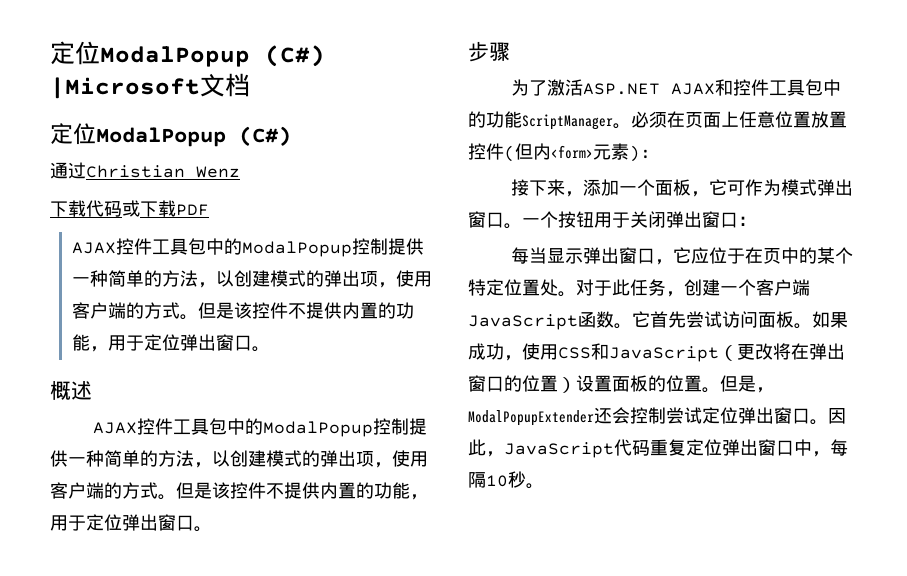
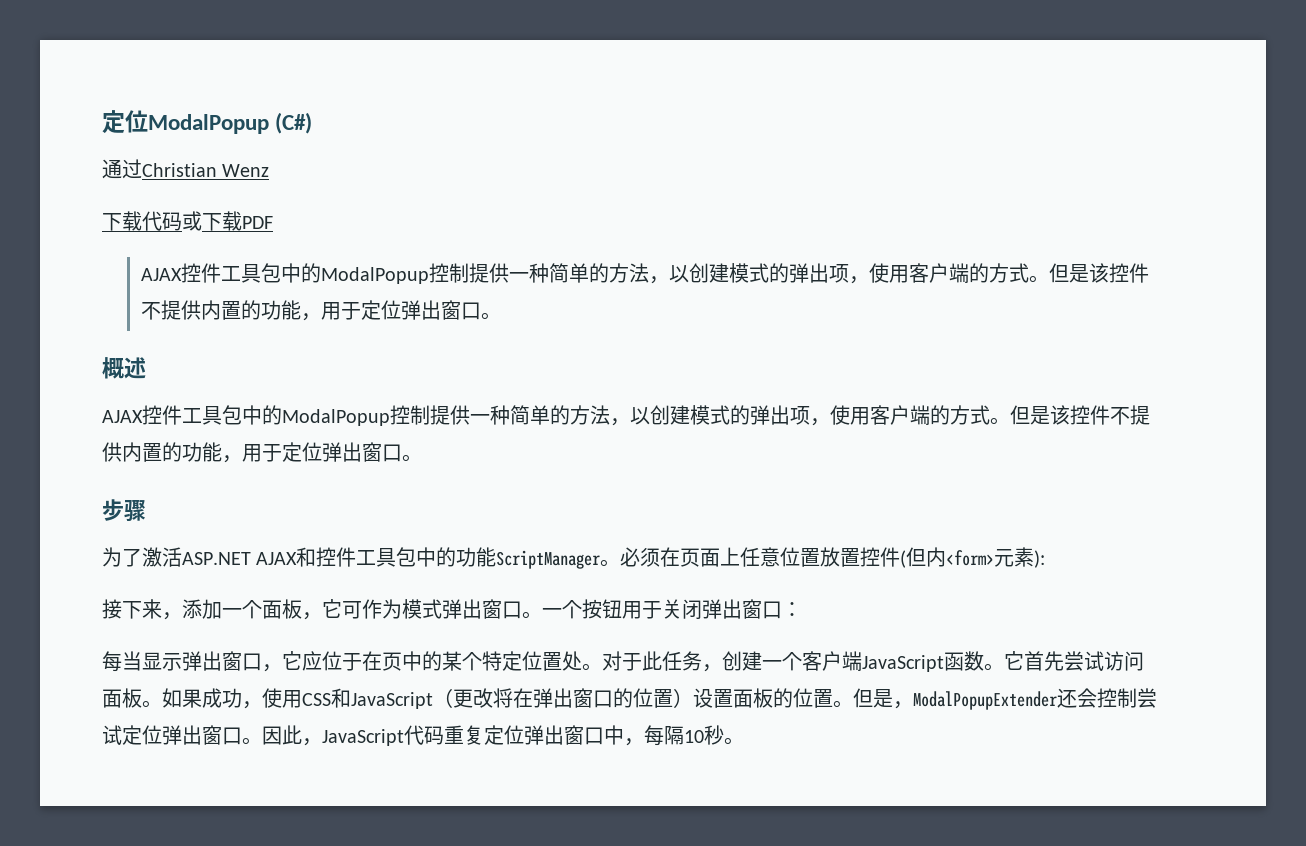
- 定位ModalPopup (C#) |Microsoft文档

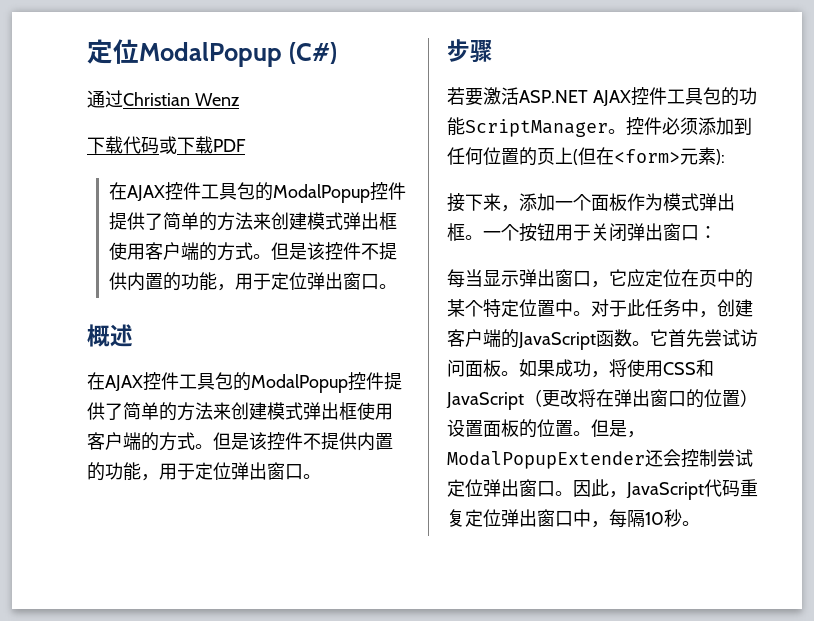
  下载代码或下载PDF
- AJAX控件工具包中的ModalPopup控制提供一种简单的方法，以创建模式的弹出项，使用客户端的方式。
+ 在AJAX控件工具包的ModalPopup控件提供了简单的方法来创建模式弹出框使用客户端的方式。
  概述
- AJAX控件工具包中的ModalPopup控制提供一种简单的方法，以创建模式的弹出项，使用客户端的方式。
+ 在AJAX控件工具包的ModalPopup控件提供了简单的方法来创建模式弹出框使用客户端的方式。
- 为了激活ASP.NET AJAX和控件工具包中的功能ScriptManager。
+ 若要激活ASP.NET AJAX控件工具包的功能ScriptManager。
- 必须在页面上任意位置放置控件(但内<form>元素):
+ 控件必须添加到任何位置的页上(但在<form>元素):
- 接下来，添加一个面板，它可作为模式弹出窗口。
+ 接下来，添加一个面板作为模式弹出框。
- 每当显示弹出窗口，它应位于在页中的某个特定位置处。
+ 每当显示弹出窗口，它应定位在页中的某个特定位置中。
- 对于此任务，创建一个客户端JavaScript函数。
+ 对于此任务中，创建客户端的JavaScript函数。
- 如果成功，使用CSS和JavaScript（更改将在弹出窗口的位置）设置面板的位置。
+ 如果成功，将使用CSS和JavaScript（更改将在弹出窗口的位置）设置面板的位置。

